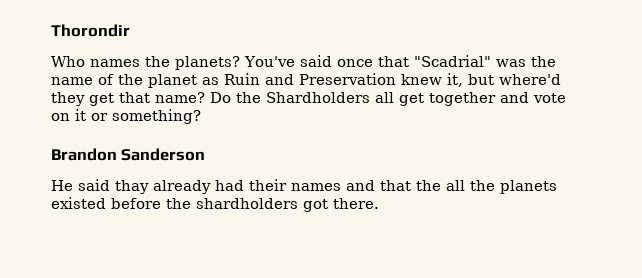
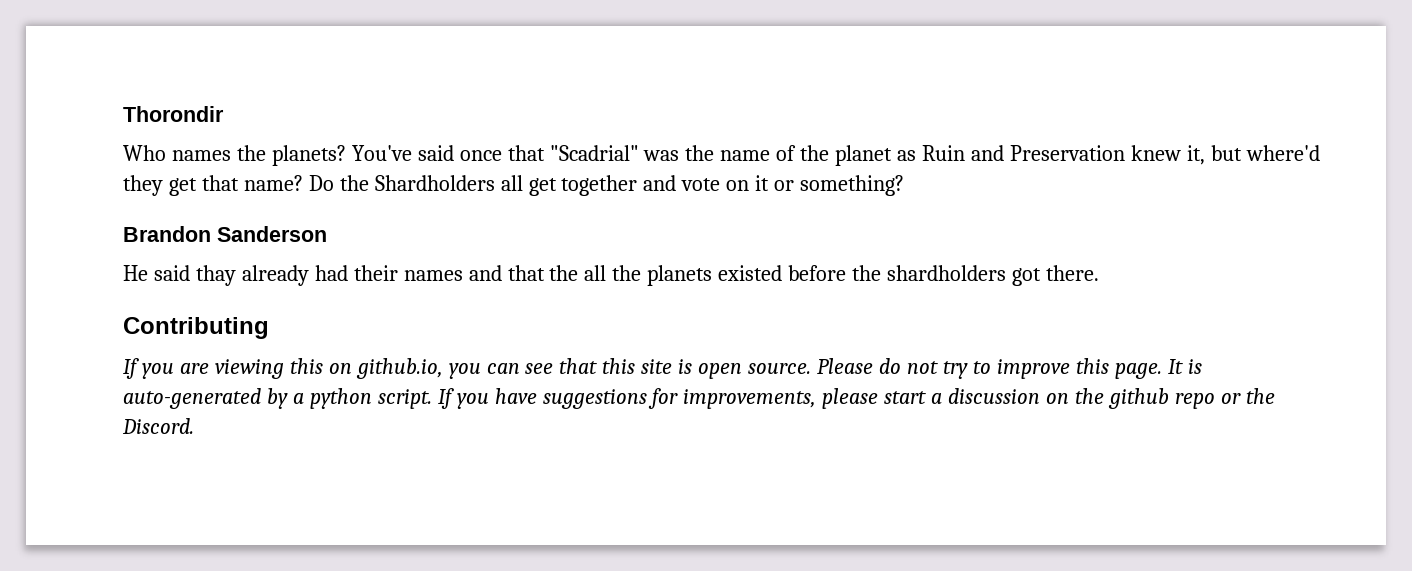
+ Contributing
+ If you are viewing this on github.io, you can see that this site is open source. Please do not try to improve this page. It is auto-generated by a python script. If you have suggestions for improvements, please start a discussion on the github repo or the Discord.

